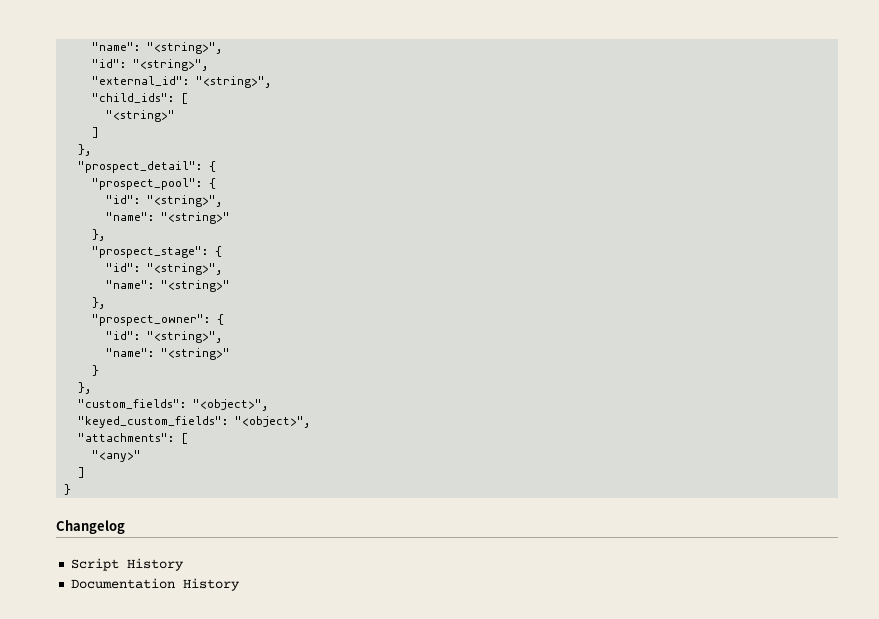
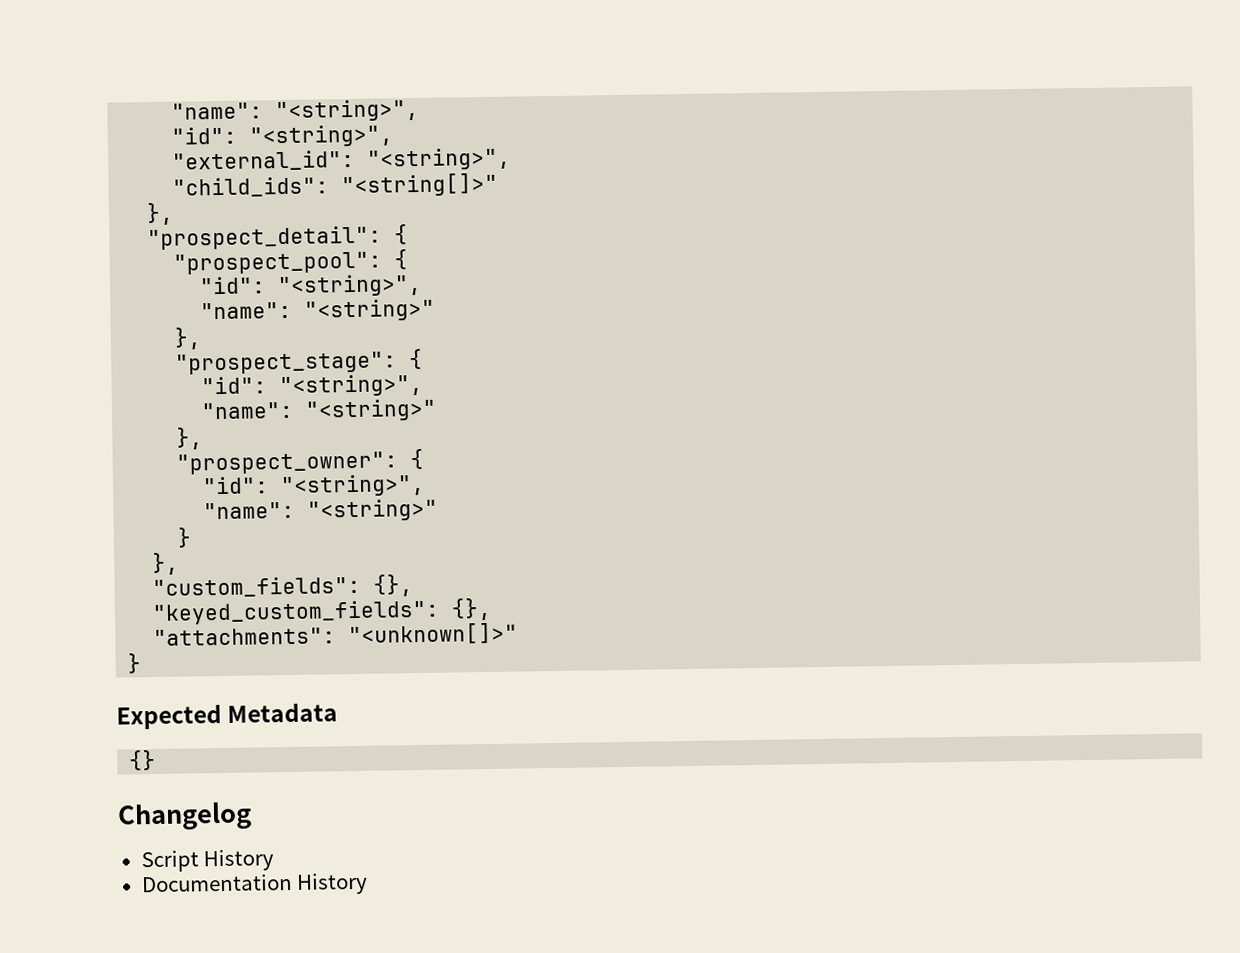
- "child_ids": [
- "<string>"
- ]
+ "child_ids": "<string[]>"
- "custom_fields": "<object>",
+ "custom_fields": {},
- "keyed_custom_fields": "<object>",
+ "keyed_custom_fields": {},
- "attachments": [
- "<any>"
- ]
+ "attachments": "<unknown[]>"
  }
+ Expected Metadata
+ {}

